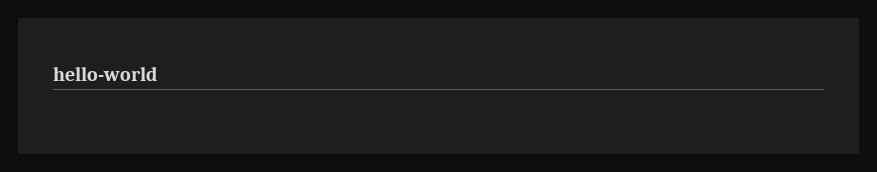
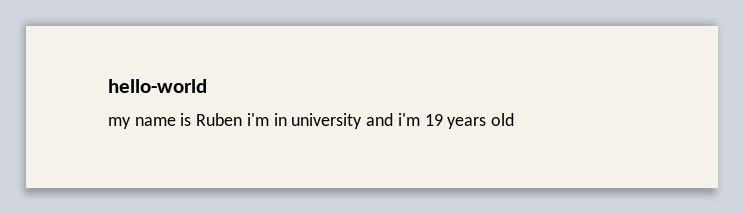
+ my name is Ruben i'm in university and i'm 19 years old

